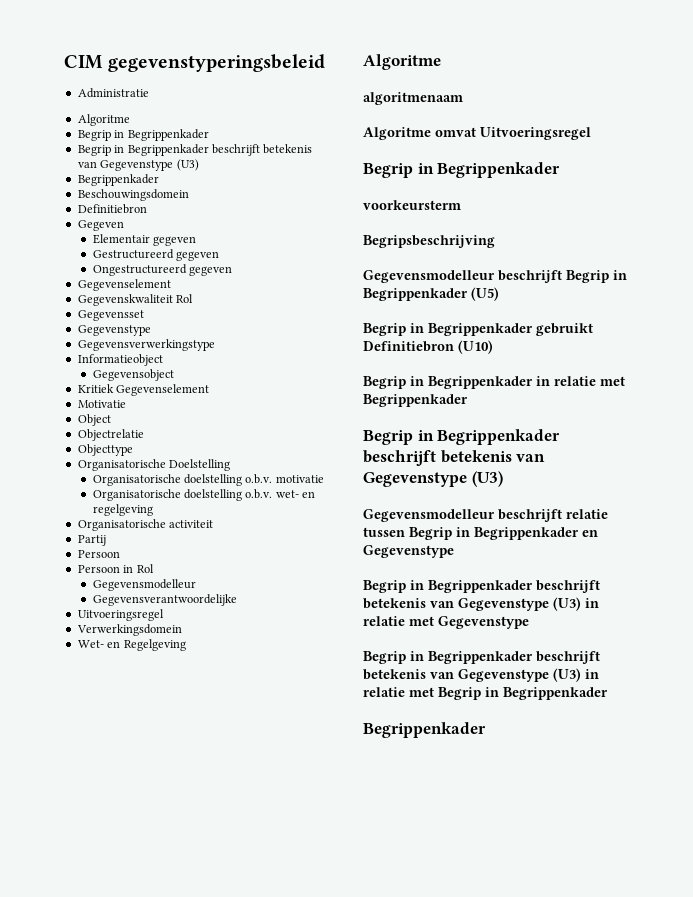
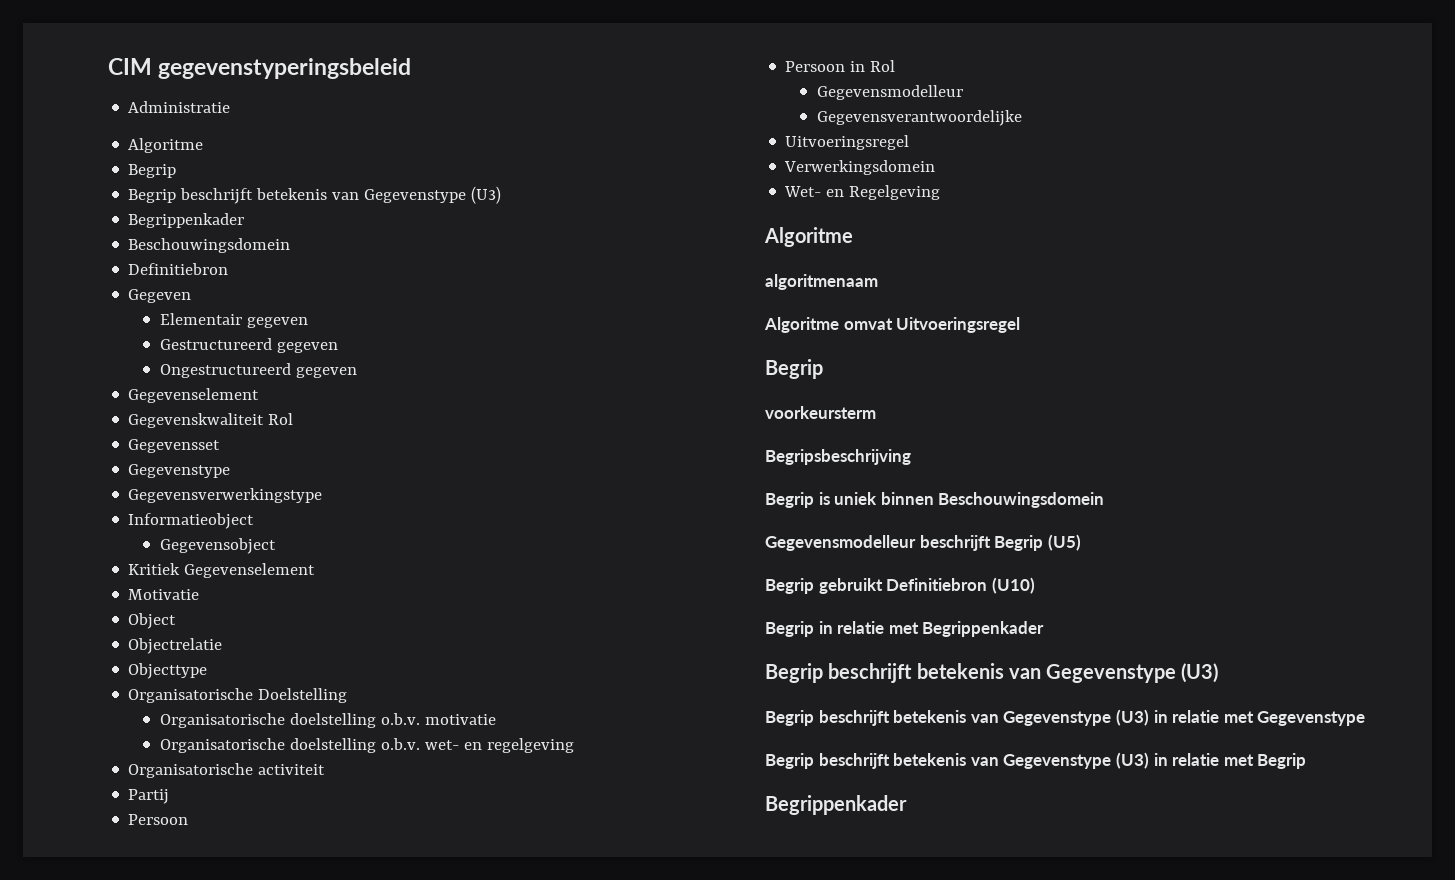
  Administratie
  Algoritme
- Begrip in Begrippenkader
- Begrip in Begrippenkader beschrijft betekenis van Gegevenstype (U3)
+ Begrip
+ Begrip beschrijft betekenis van Gegevenstype (U3)
  Algoritme omvat Uitvoeringsregel
- Begrip in Begrippenkader
+ Begrip
+ Begrip is uniek binnen Beschouwingsdomein
- Gegevensmodelleur beschrijft Begrip in Begrippenkader (U5)
+ Gegevensmodelleur beschrijft Begrip (U5)
- Begrip in Begrippenkader gebruikt Definitiebron (U10)
+ Begrip gebruikt Definitiebron (U10)
- Begrip in Begrippenkader in relatie met Begrippenkader
- Begrip in Begrippenkader beschrijft betekenis van Gegevenstype (U3)
- Gegevensmodelleur beschrijft relatie tussen Begrip in Begrippenkader en Gegevenstype
- Begrip in Begrippenkader beschrijft betekenis van Gegevenstype (U3) in relatie met Gegevenstype
+ Begrip in relatie met Begrippenkader
+ Begrip beschrijft betekenis van Gegevenstype (U3)
+ Begrip beschrijft betekenis van Gegevenstype (U3) in relatie met Gegevenstype
- Begrip in Begrippenkader beschrijft betekenis van Gegevenstype (U3) in relatie met Begrip in Begrippenkader
+ Begrip beschrijft betekenis van Gegevenstype (U3) in relatie met Begrip

